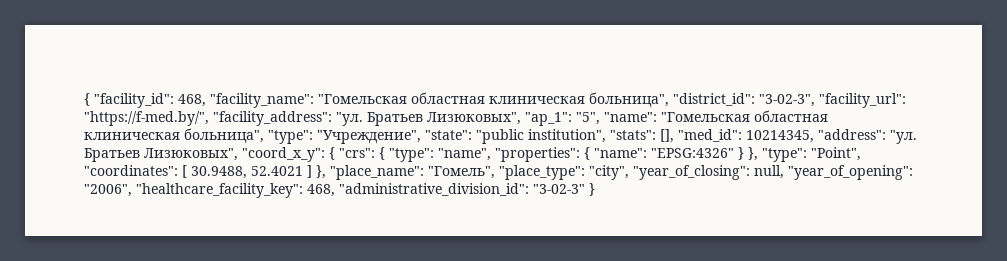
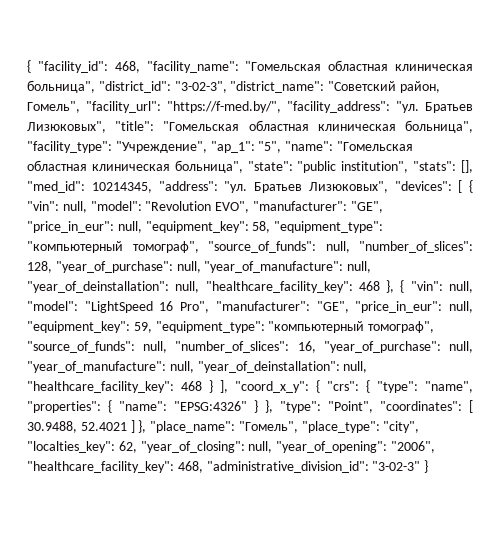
- "3-02-3", "facility_url":
+ "3-02-3", "district_name": "Советский район, Гомель", "facility_url":
- "ул. Братьев Лизюковых", "ap_1":
+ "ул. Братьев Лизюковых", "title": "Гомельская областная клиническая больница", "facility_type": "Учреждение", "ap_1":
- "Гомельская областная клиническая больница", "type": "Учреждение", "state":
+ "Гомельская областная клиническая больница", "state":
- "ул. Братьев Лизюковых", "coord_x_y":
+ "ул. Братьев Лизюковых", "devices": [ { "vin": null, "model": "Revolution EVO", "manufacturer": "GE", "price_in_eur": null, "equipment_key": 58, "equipment_type": "компьютерный томограф", "source_of_funds": null, "number_of_slices": 128, "year_of_purchase": null, "year_of_manufacture": null, "year_of_deinstallation": null, "healthcare_facility_key": 468 }, { "vin": null, "model": "LightSpeed 16 Pro", "manufacturer": "GE", "price_in_eur": null, "equipment_key": 59, "equipment_type": "компьютерный томограф", "source_of_funds": null, "number_of_slices": 16, "year_of_purchase": null, "year_of_manufacture": null, "year_of_deinstallation": null, "healthcare_facility_key": 468 } ], "coord_x_y":
- "city", "year_of_closing":
+ "city", "localties_key": 62, "year_of_closing":

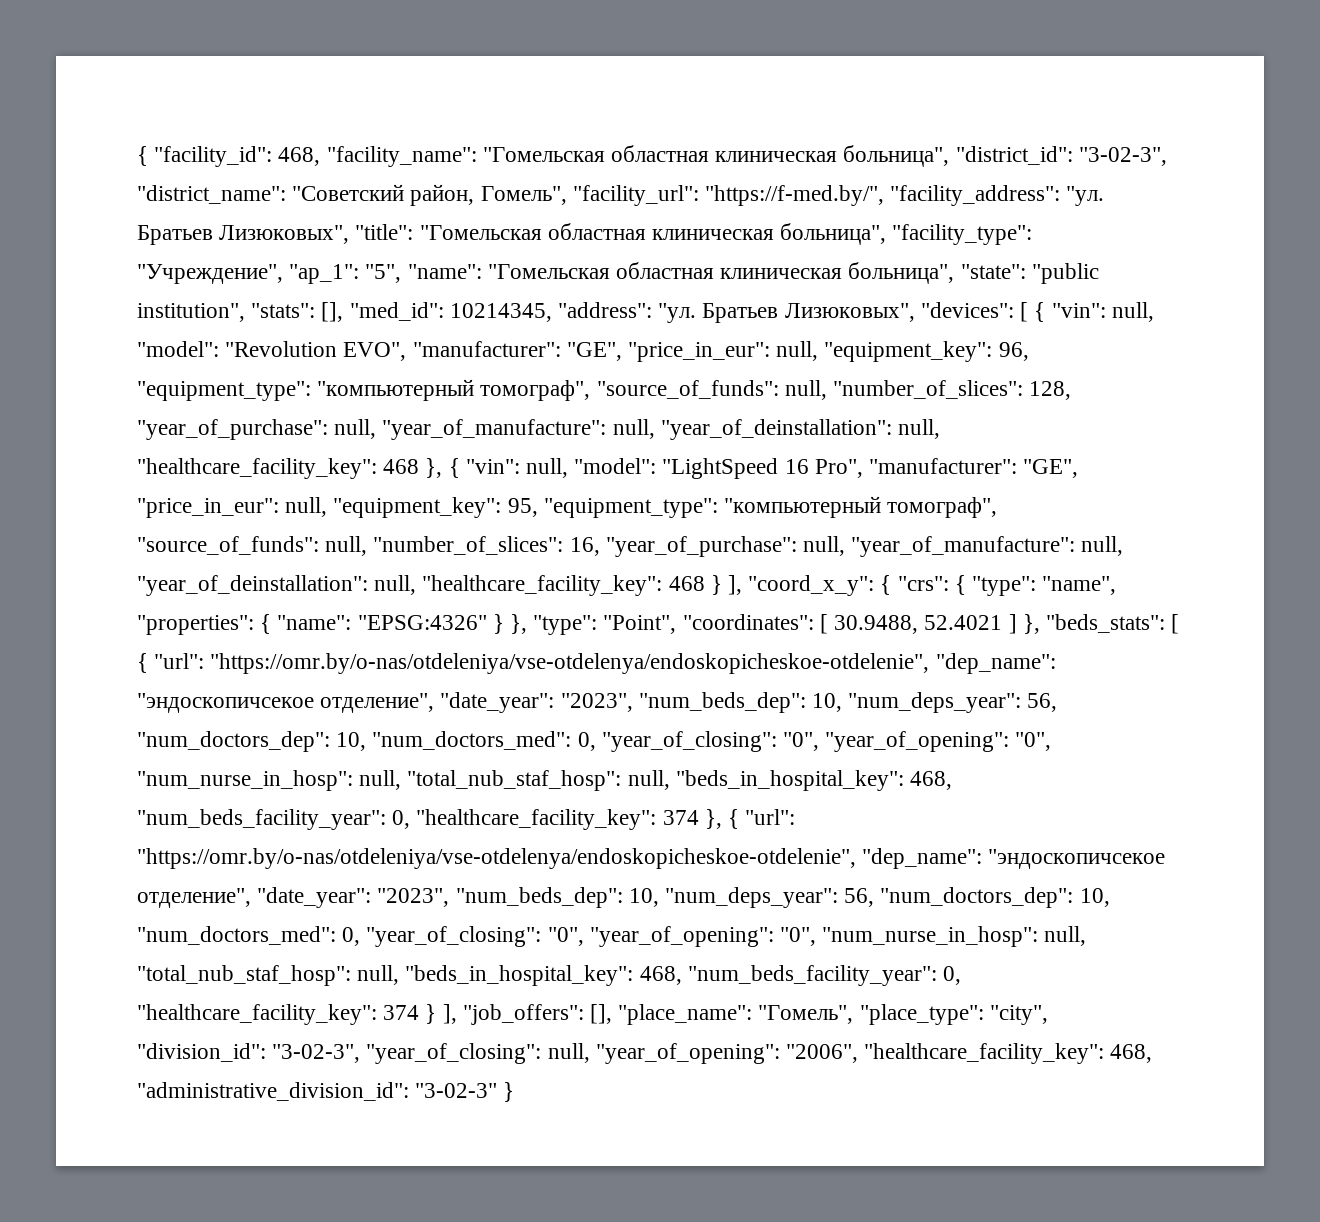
- 58, "equipment_type":
+ 96, "equipment_type":
- 59, "equipment_type":
+ 95, "equipment_type":
- [ 30.9488, 52.4021 ] }, "place_name":
+ [ 30.9488, 52.4021 ] }, "beds_stats": [ { "url": "https://omr.by/o-nas/otdeleniya/vse-otdelenya/endoskopicheskoe-otdelenie", "dep_name": "эндоскопичсекое отделение", "date_year": "2023", "num_beds_dep": 10, "num_deps_year": 56, "num_doctors_dep": 10, "num_doctors_med": 0, "year_of_closing": "0", "year_of_opening": "0", "num_nurse_in_hosp": null, "total_nub_staf_hosp": null, "beds_in_hospital_key": 468, "num_beds_facility_year": 0, "healthcare_facility_key": 374 }, { "url": "https://omr.by/o-nas/otdeleniya/vse-otdelenya/endoskopicheskoe-otdelenie", "dep_name": "эндоскопичсекое отделение", "date_year": "2023", "num_beds_dep": 10, "num_deps_year": 56, "num_doctors_dep": 10, "num_doctors_med": 0, "year_of_closing": "0", "year_of_opening": "0", "num_nurse_in_hosp": null, "total_nub_staf_hosp": null, "beds_in_hospital_key": 468, "num_beds_facility_year": 0, "healthcare_facility_key": 374 } ], "job_offers": [], "place_name":
- "city", "localties_key": 62, "year_of_closing":
+ "city", "division_id": "3-02-3", "year_of_closing":

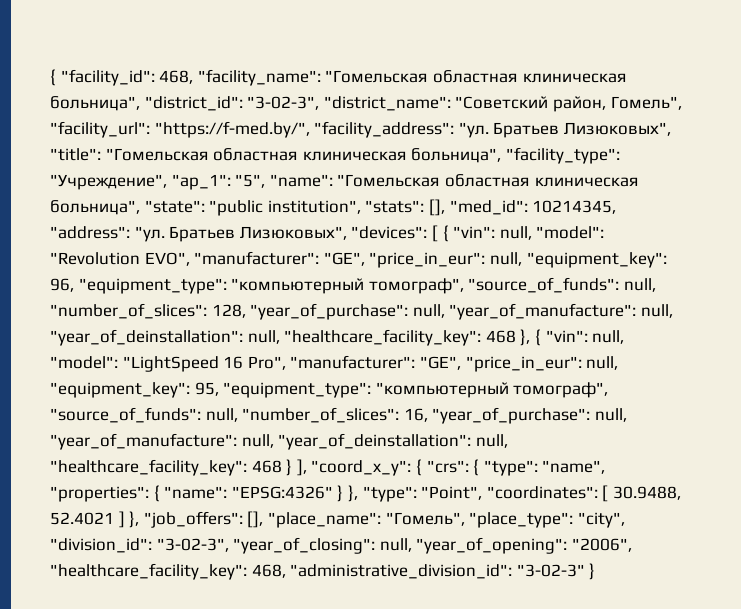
- [ 30.9488, 52.4021 ] }, "beds_stats": [ { "url": "https://omr.by/o-nas/otdeleniya/vse-otdelenya/endoskopicheskoe-otdelenie", "dep_name": "эндоскопичсекое отделение", "date_year": "2023", "num_beds_dep": 10, "num_deps_year": 56, "num_doctors_dep": 10, "num_doctors_med": 0, "year_of_closing": "0", "year_of_opening": "0", "num_nurse_in_hosp": null, "total_nub_staf_hosp": null, "beds_in_hospital_key": 468, "num_beds_facility_year": 0, "healthcare_facility_key": 374 }, { "url": "https://omr.by/o-nas/otdeleniya/vse-otdelenya/endoskopicheskoe-otdelenie", "dep_name": "эндоскопичсекое отделение", "date_year": "2023", "num_beds_dep": 10, "num_deps_year": 56, "num_doctors_dep": 10, "num_doctors_med": 0, "year_of_closing": "0", "year_of_opening": "0", "num_nurse_in_hosp": null, "total_nub_staf_hosp": null, "beds_in_hospital_key": 468, "num_beds_facility_year": 0, "healthcare_facility_key": 374 } ], "job_offers":
+ [ 30.9488, 52.4021 ] }, "job_offers":

